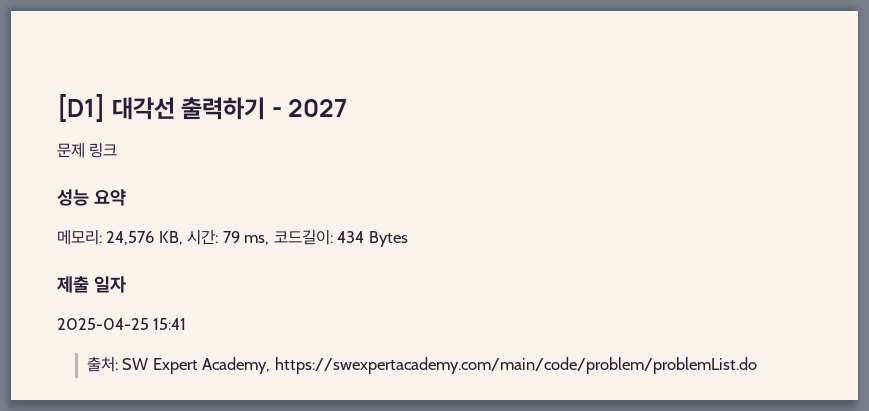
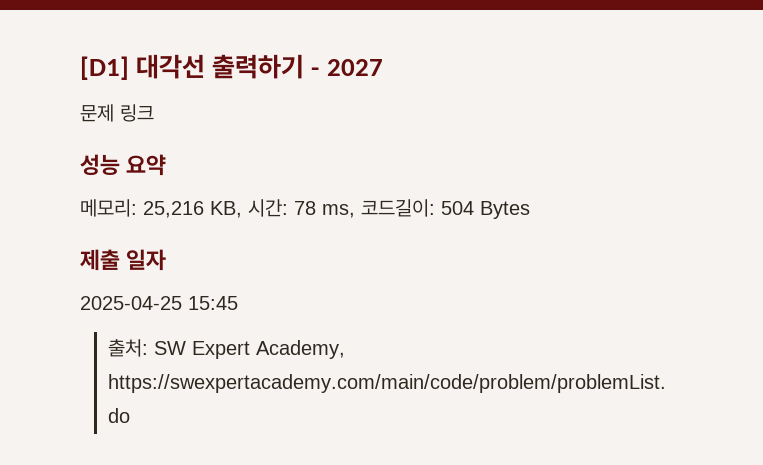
- 메모리: 24,576 KB, 시간: 79 ms, 코드길이: 434 Bytes
+ 메모리: 25,216 KB, 시간: 78 ms, 코드길이: 504 Bytes
- 2025-04-25 15:41
+ 2025-04-25 15:45

